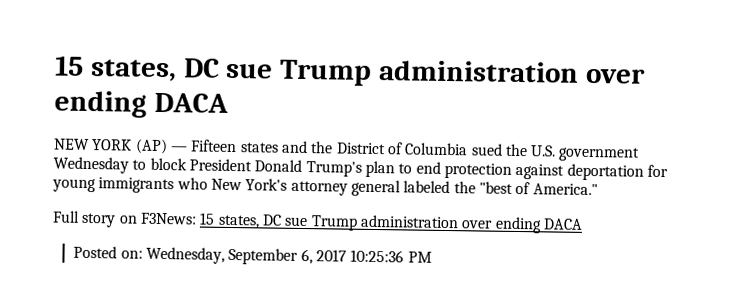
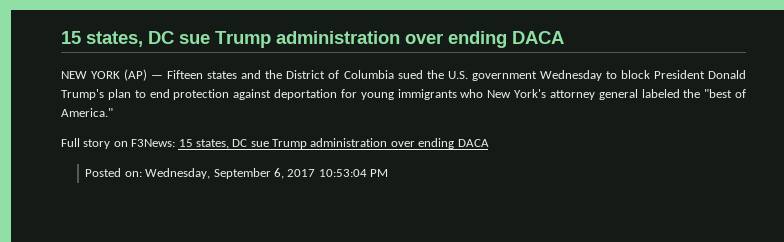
- Posted on: Wednesday, September 6, 2017 10:25:36 PM
+ Posted on: Wednesday, September 6, 2017 10:53:04 PM

